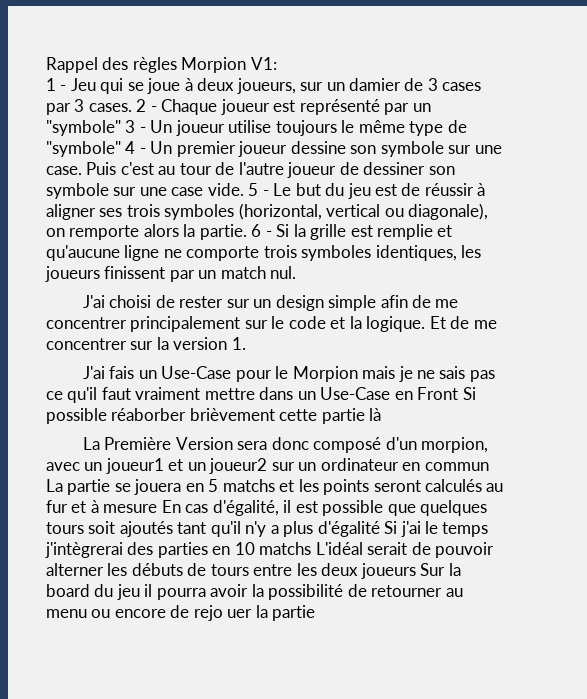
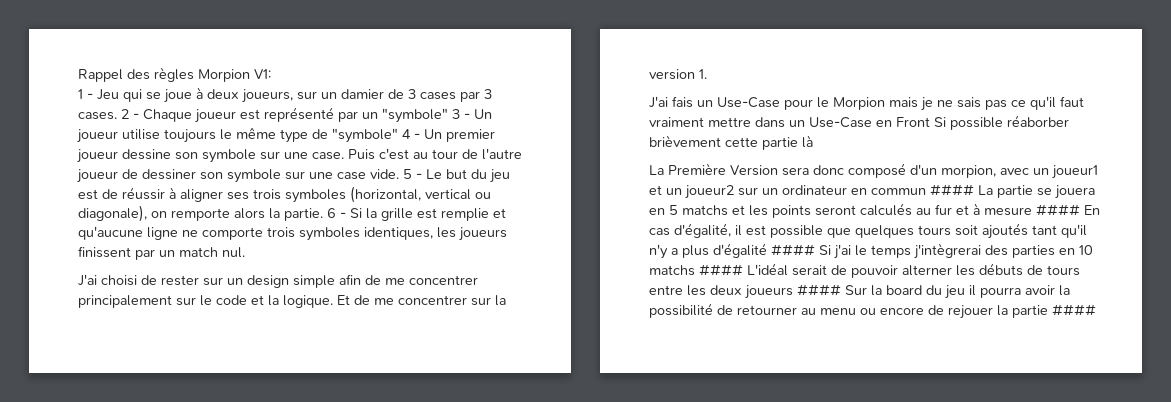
- La Première Version sera donc composé d'un morpion, avec un joueur1 et un joueur2 sur un ordinateur en commun La partie se jouera en 5 matchs et les points seront calculés au fur et à mesure En cas d'égalité, il est possible que quelques tours soit ajoutés tant qu'il n'y a plus d'égalité Si j'ai le temps j'intègrerai des parties en 10 matchs L'idéal serait de pouvoir alterner les débuts de tours entre les deux joueurs Sur la board du jeu il pourra avoir la possibilité de retourner au menu ou encore de rejo uer la partie
+ La Première Version sera donc composé d'un morpion, avec un joueur1 et un joueur2 sur un ordinateur en commun #### La partie se jouera en 5 matchs et les points seront calculés au fur et à mesure #### En cas d'égalité, il est possible que quelques tours soit ajoutés tant qu'il n'y a plus d'égalité #### Si j'ai le temps j'intègrerai des parties en 10 matchs #### L'idéal serait de pouvoir alterner les débuts de tours entre les deux joueurs #### Sur la board du jeu il pourra avoir la possibilité de retourner au menu ou encore de rejouer la partie ####

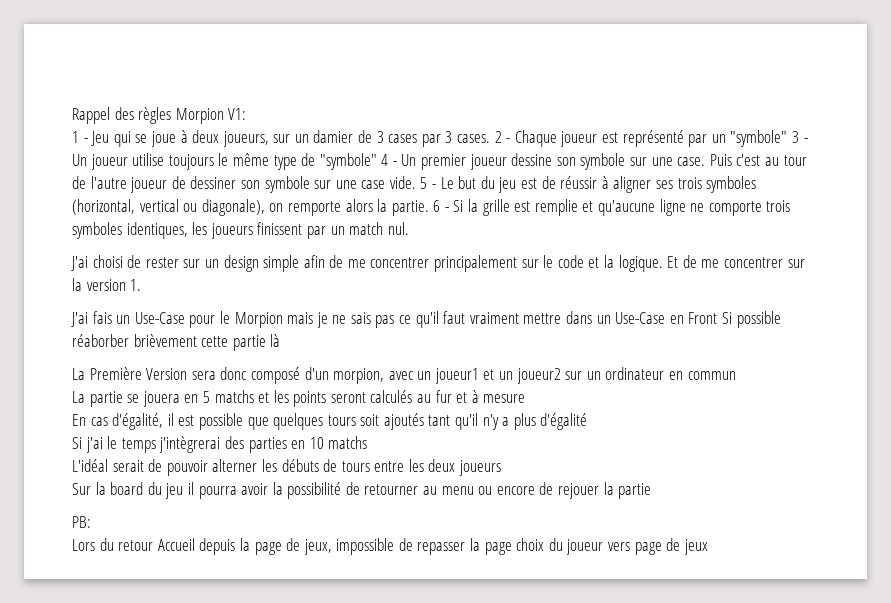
- La Première Version sera donc composé d'un morpion, avec un joueur1 et un joueur2 sur un ordinateur en commun #### La partie se jouera en 5 matchs et les points seront calculés au fur et à mesure #### En cas d'égalité, il est possible que quelques tours soit ajoutés tant qu'il n'y a plus d'égalité #### Si j'ai le temps j'intègrerai des parties en 10 matchs #### L'idéal serait de pouvoir alterner les débuts de tours entre les deux joueurs #### Sur la board du jeu il pourra avoir la possibilité de retourner au menu ou encore de rejouer la partie ####
+ La Première Version sera donc composé d'un morpion, avec un joueur1 et un joueur2 sur un ordinateur en commun
+ La partie se jouera en 5 matchs et les points seront calculés au fur et à mesure
+ En cas d'égalité, il est possible que quelques tours soit ajoutés tant qu'il n'y a plus d'égalité
+ Si j'ai le temps j'intègrerai des parties en 10 matchs
+ L'idéal serait de pouvoir alterner les débuts de tours entre les deux joueurs
+ Sur la board du jeu il pourra avoir la possibilité de retourner au menu ou encore de rejouer la partie
+ PB:
+ Lors du retour Accueil depuis la page de jeux, impossible de repasser la page choix du joueur vers page de jeux

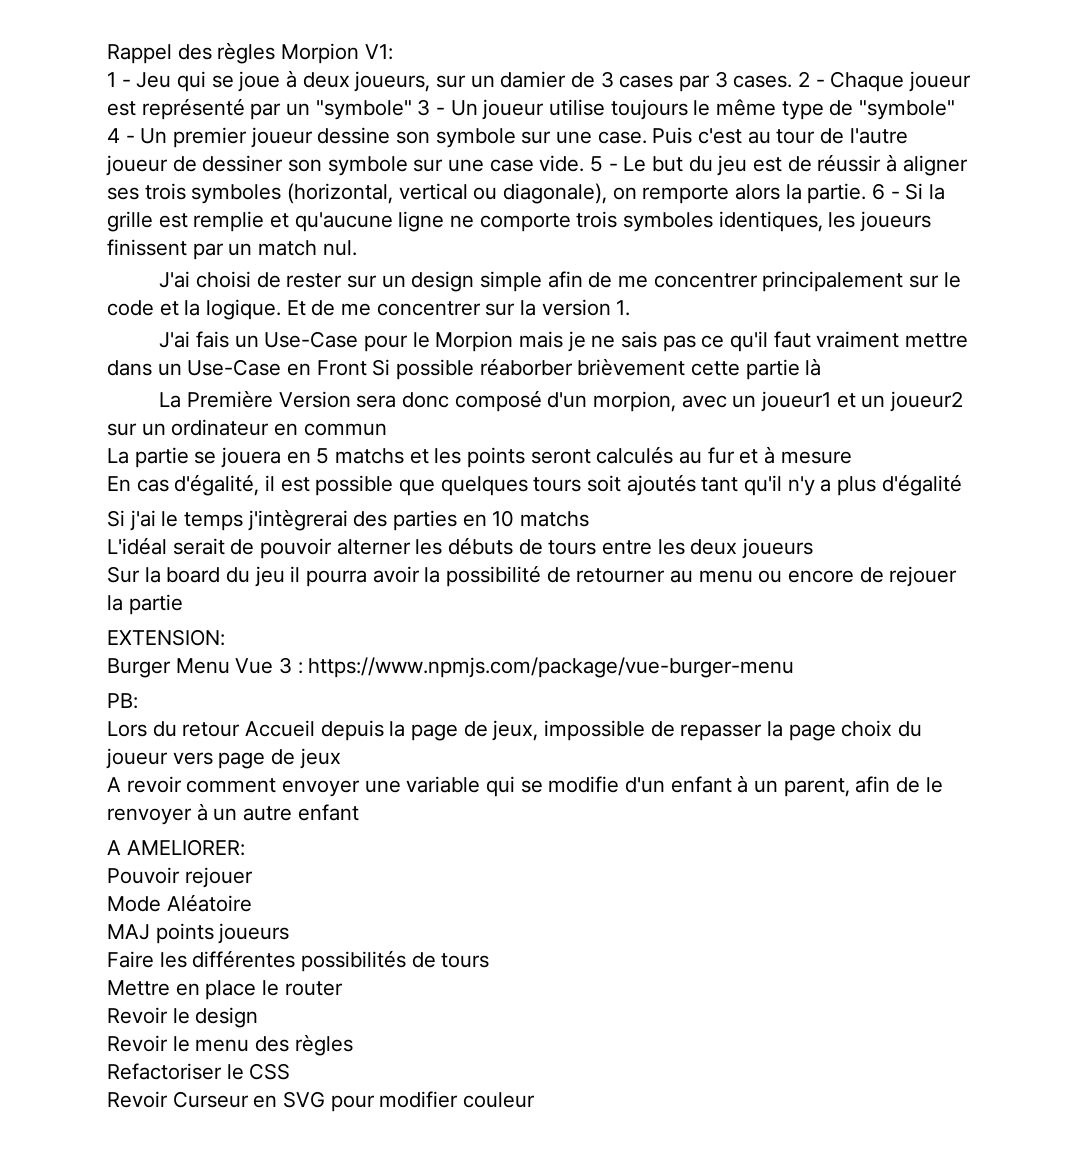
+ EXTENSION:
+ Burger Menu Vue 3 : https://www.npmjs.com/package/vue-burger-menu
+ A revoir comment envoyer une variable qui se modifie d'un enfant à un parent, afin de le renvoyer à un autre enfant
+ A AMELIORER:
+ Pouvoir rejouer
+ Mode Aléatoire
+ MAJ points joueurs
+ Faire les différentes possibilités de tours
+ Mettre en place le router
+ Revoir le design
+ Revoir le menu des règles
+ Refactoriser le CSS
+ Revoir Curseur en SVG pour modifier couleur

